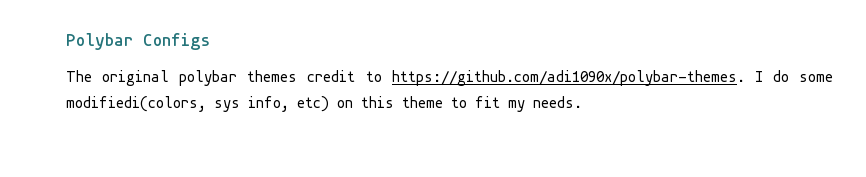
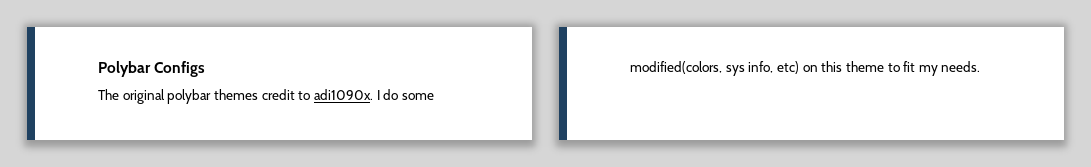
- The original polybar themes credit to https://github.com/adi1090x/polybar-themes. I do some modifiedi(colors, sys info, etc) on this theme to fit my needs.
+ The original polybar themes credit to adi1090x. I do some modified(colors, sys info, etc) on this theme to fit my needs.

